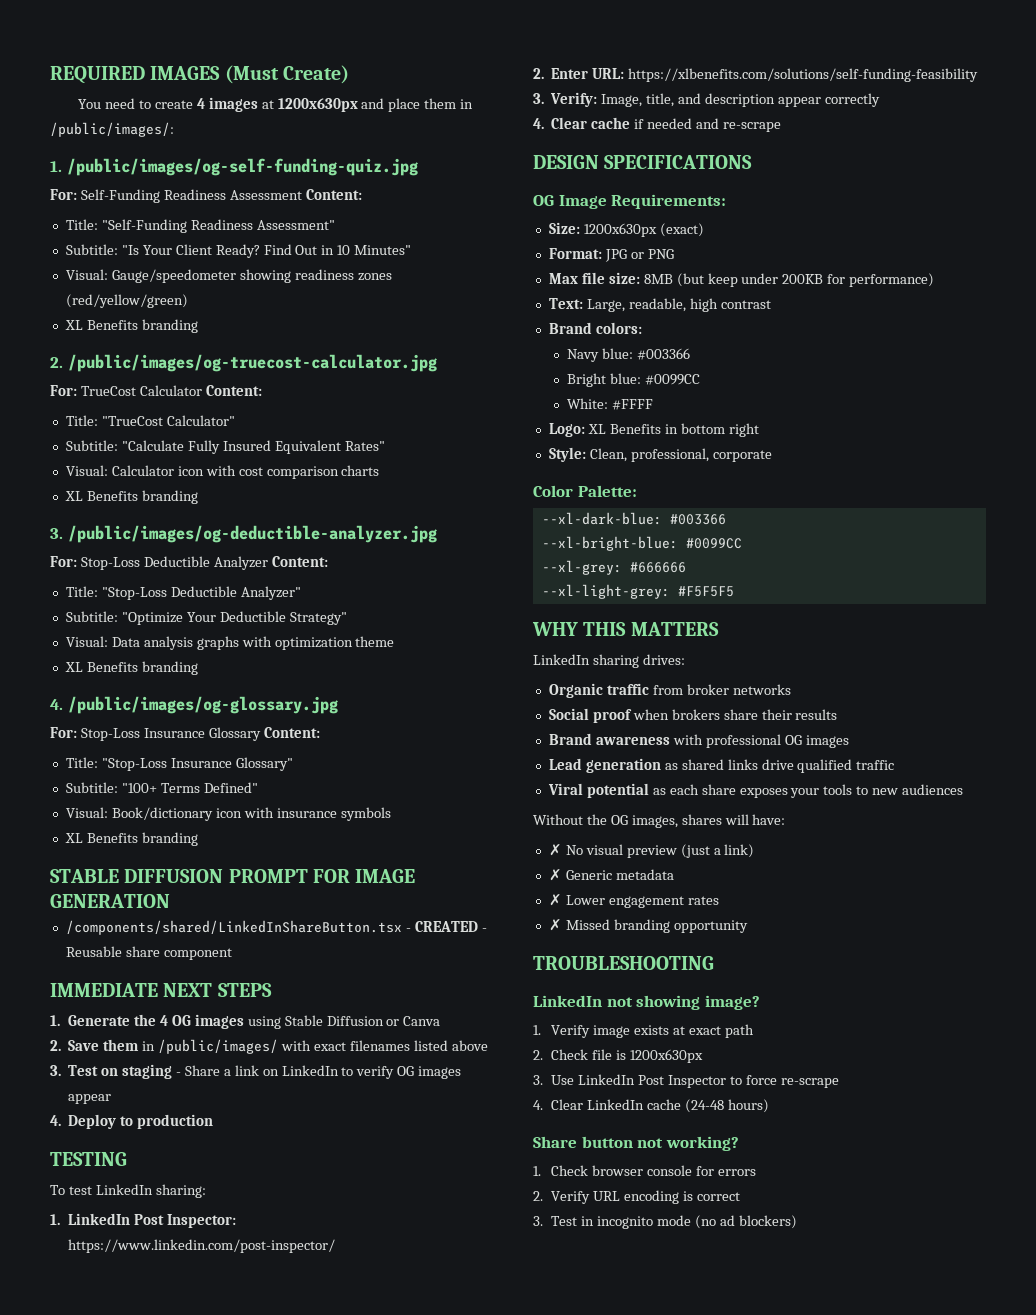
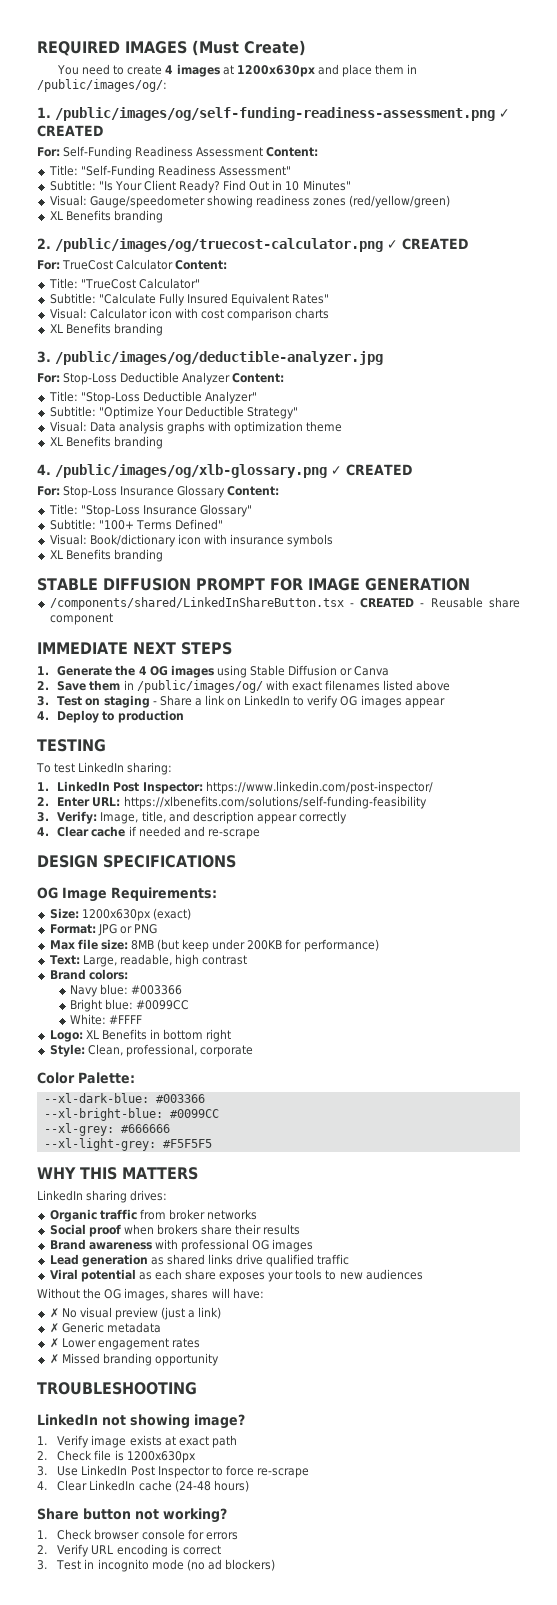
- You need to create 4 images at 1200x630px and place them in /public/images/:
- 1. /public/images/og-self-funding-quiz.jpg
+ You need to create 4 images at 1200x630px and place them in /public/images/og/:
+ 1. /public/images/og/self-funding-readiness-assessment.png ✓ CREATED
- 2. /public/images/og-truecost-calculator.jpg
+ 2. /public/images/og/truecost-calculator.png ✓ CREATED
- 3. /public/images/og-deductible-analyzer.jpg
+ 3. /public/images/og/deductible-analyzer.jpg
- 4. /public/images/og-glossary.jpg
+ 4. /public/images/og/xlb-glossary.png ✓ CREATED
- 2. Save them in /public/images/ with exact filenames listed above
+ 2. Save them in /public/images/og/ with exact filenames listed above

